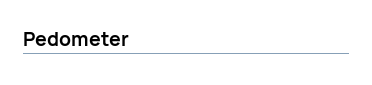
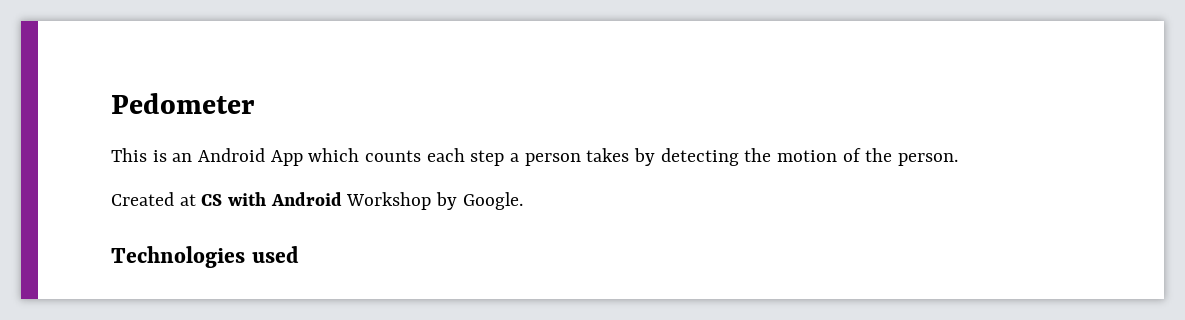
+ This is an Android App which counts each step a person takes by detecting the motion of the person.
+ Created at CS with Android Workshop by Google.
+ Technologies used

